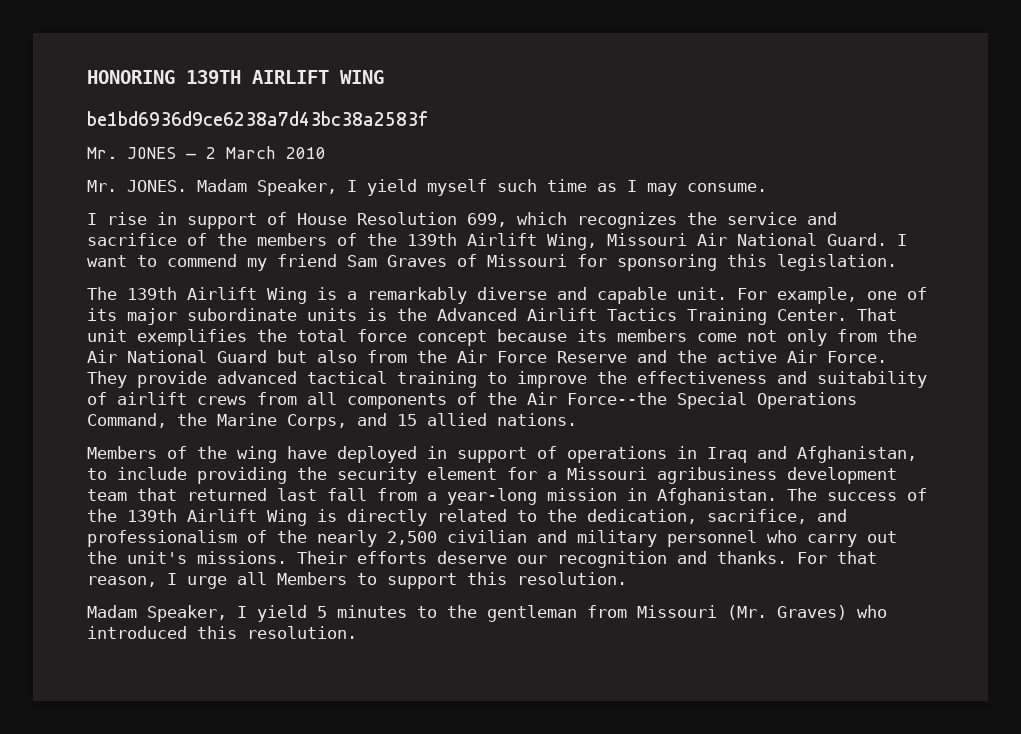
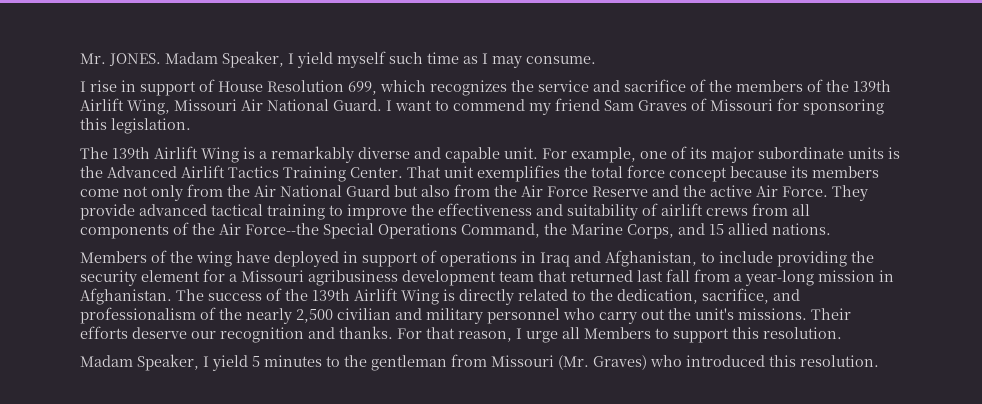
- HONORING 139TH AIRLIFT WING
- be1bd6936d9ce6238a7d43bc38a2583f
- Mr. JONES — 2 March 2010

